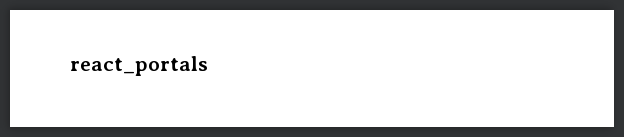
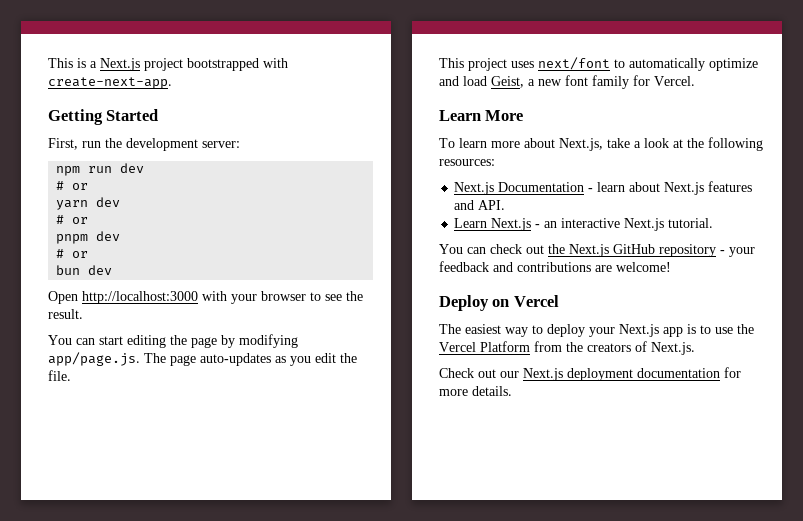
- react_portals
+ This is a Next.js project bootstrapped with create-next-app.
+ Getting Started
+ First, run the development server:
+ npm run dev
+ # or
+ yarn dev
+ # or
+ pnpm dev
+ # or
+ bun dev
+ Open http://localhost:3000 with your browser to see the result.
+ You can start editing the page by modifying app/page.js. The page auto-updates as you edit the file.
+ This project uses next/font to automatically optimize and load Geist, a new font family for Vercel.
+ Learn More
+ To learn more about Next.js, take a look at the following resources:
+ Next.js Documentation - learn about Next.js features and API.
+ Learn Next.js - an interactive Next.js tutorial.
+ You can check out the Next.js GitHub repository - your feedback and contributions are welcome!
+ Deploy on Vercel
+ The easiest way to deploy your Next.js app is to use the Vercel Platform from the creators of Next.js.
+ Check out our Next.js deployment documentation for more details.

